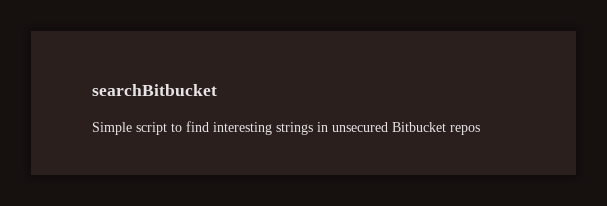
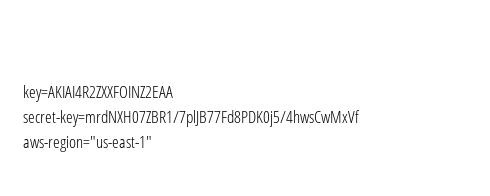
- searchBitbucket
- Simple script to find interesting strings in unsecured Bitbucket repos
+ key=AKIAI4R2ZXXFOINZ2EAA secret-key=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 aws-region="us-east-1"

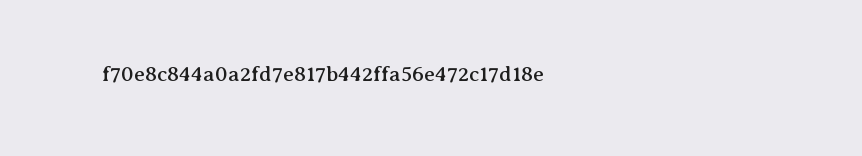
- key=AKIAI4R2ZXXFOINZ2EAA secret-key=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 aws-region="us-east-1"
+ f70e8c844a0a2fd7e817b442ffa56e472c17d18e

